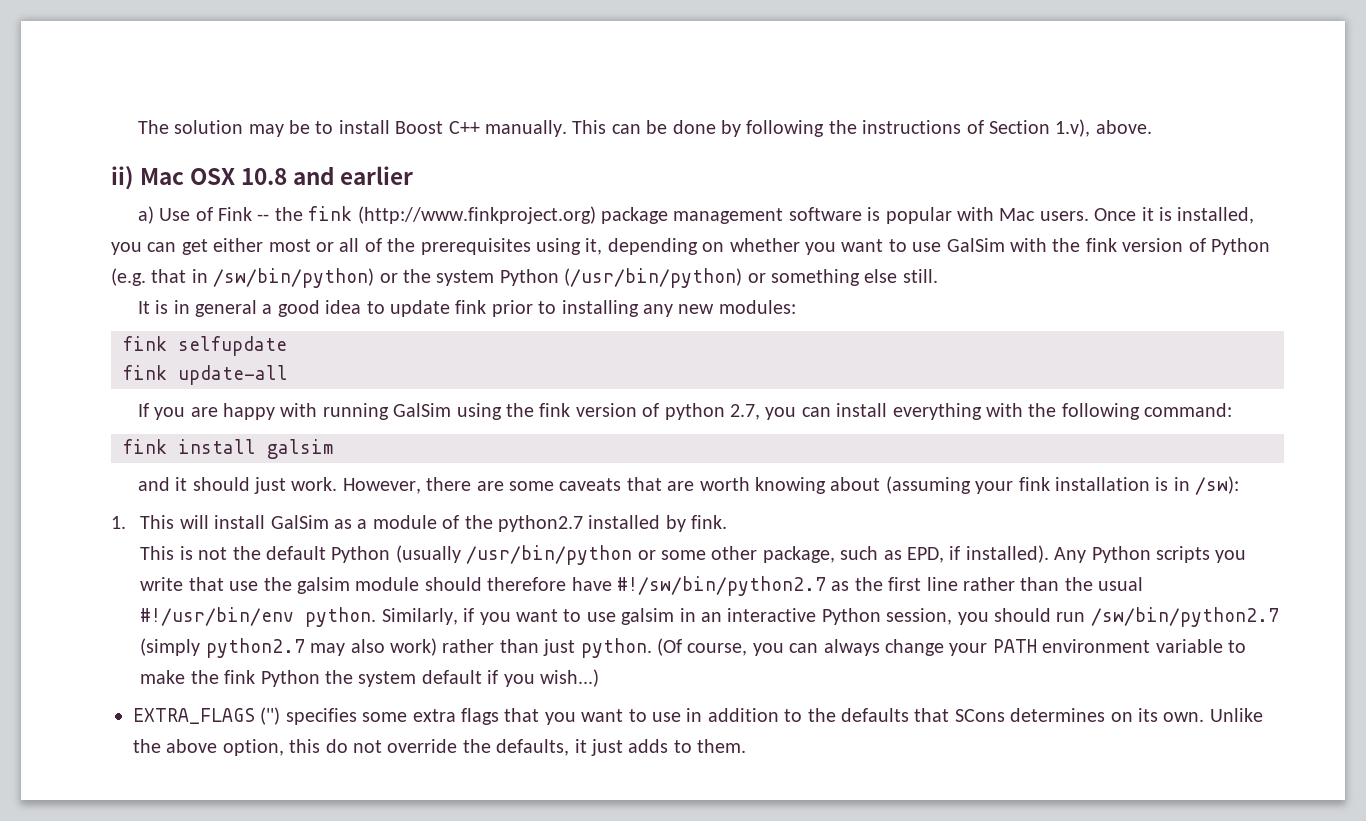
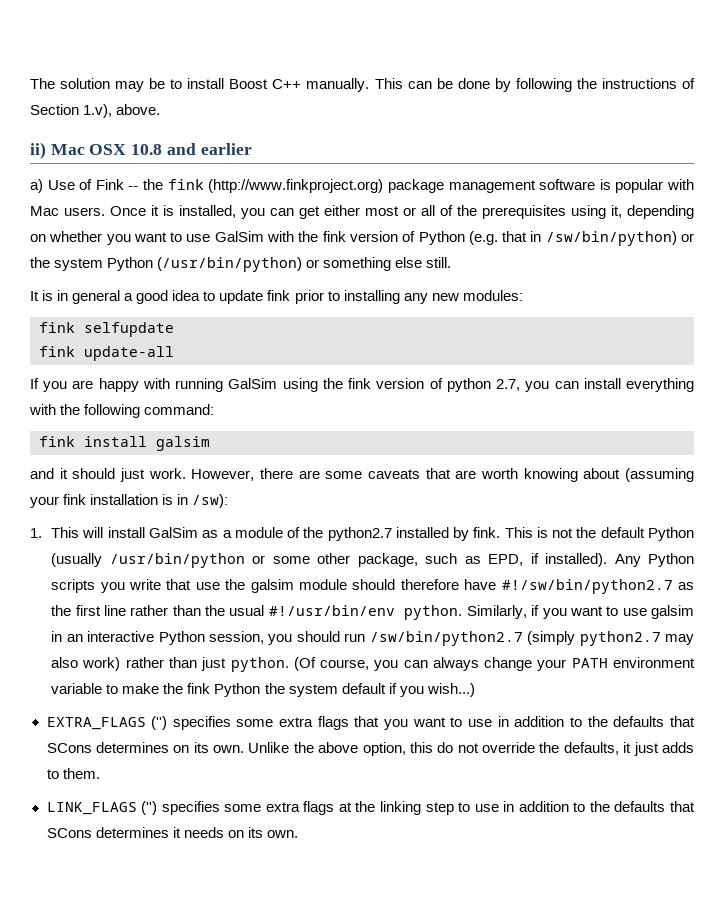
- 1. This will install GalSim as a module of the python2.7 installed by fink.
- This is not the default Python (usually /usr/bin/python or some other package, such as EPD, if installed).
+ 1. This will install GalSim as a module of the python2.7 installed by fink. This is not the default Python (usually /usr/bin/python or some other package, such as EPD, if installed).
+ LINK_FLAGS ('') specifies some extra flags at the linking step to use in addition to the defaults that SCons determines it needs on its own.

